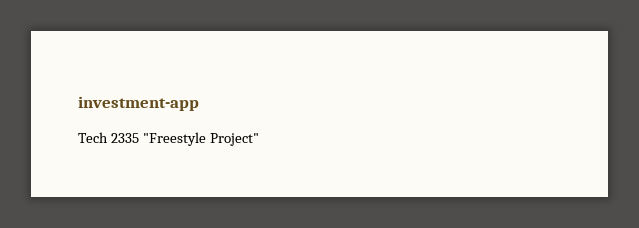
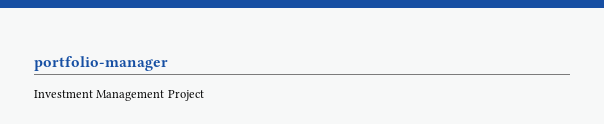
- investment-app
- Tech 2335 "Freestyle Project"
+ portfolio-manager
+ Investment Management Project

